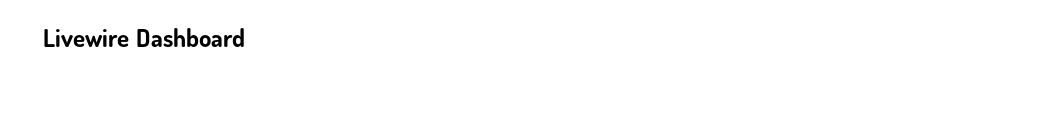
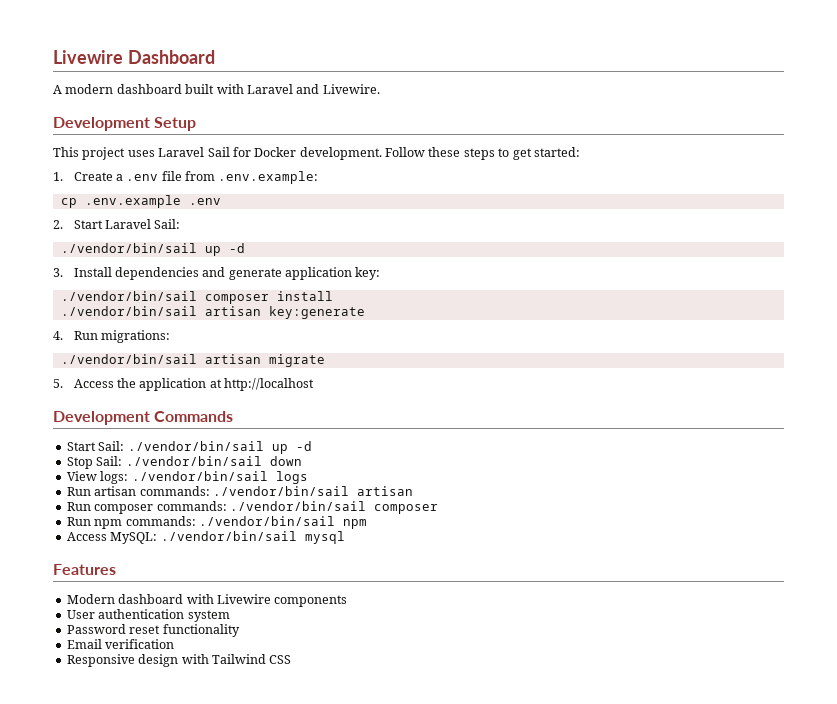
+ A modern dashboard built with Laravel and Livewire.
+ Development Setup
+ This project uses Laravel Sail for Docker development. Follow these steps to get started:
+ 1. Create a .env file from .env.example:
+ cp .env.example .env
+ 2. Start Laravel Sail:
+ ./vendor/bin/sail up -d
+ 3. Install dependencies and generate application key:
+ ./vendor/bin/sail composer install
+ ./vendor/bin/sail artisan key:generate
+ 4. Run migrations:
+ ./vendor/bin/sail artisan migrate
+ 5. Access the application at http://localhost
+ Development Commands
+ Start Sail: ./vendor/bin/sail up -d
+ Stop Sail: ./vendor/bin/sail down
+ View logs: ./vendor/bin/sail logs
+ Run artisan commands: ./vendor/bin/sail artisan
+ Run composer commands: ./vendor/bin/sail composer
+ Run npm commands: ./vendor/bin/sail npm
+ Access MySQL: ./vendor/bin/sail mysql
+ Features
+ Modern dashboard with Livewire components
+ User authentication system
+ Password reset functionality
+ Email verification
+ Responsive design with Tailwind CSS

